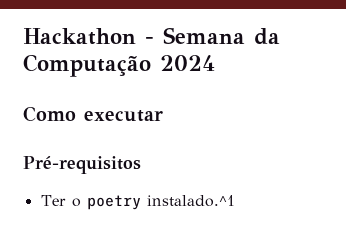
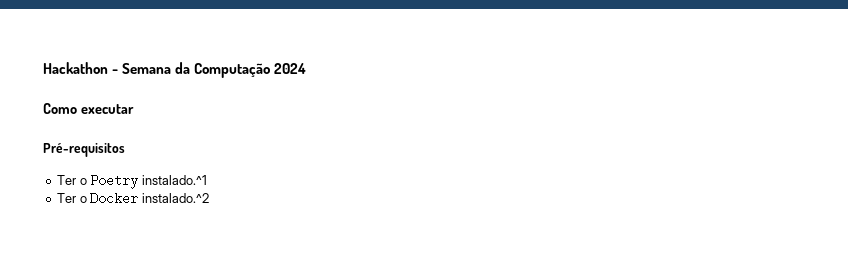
- Ter o poetry instalado.^1
+ Ter o Poetry instalado.^1
+ Ter o Docker instalado.^2

